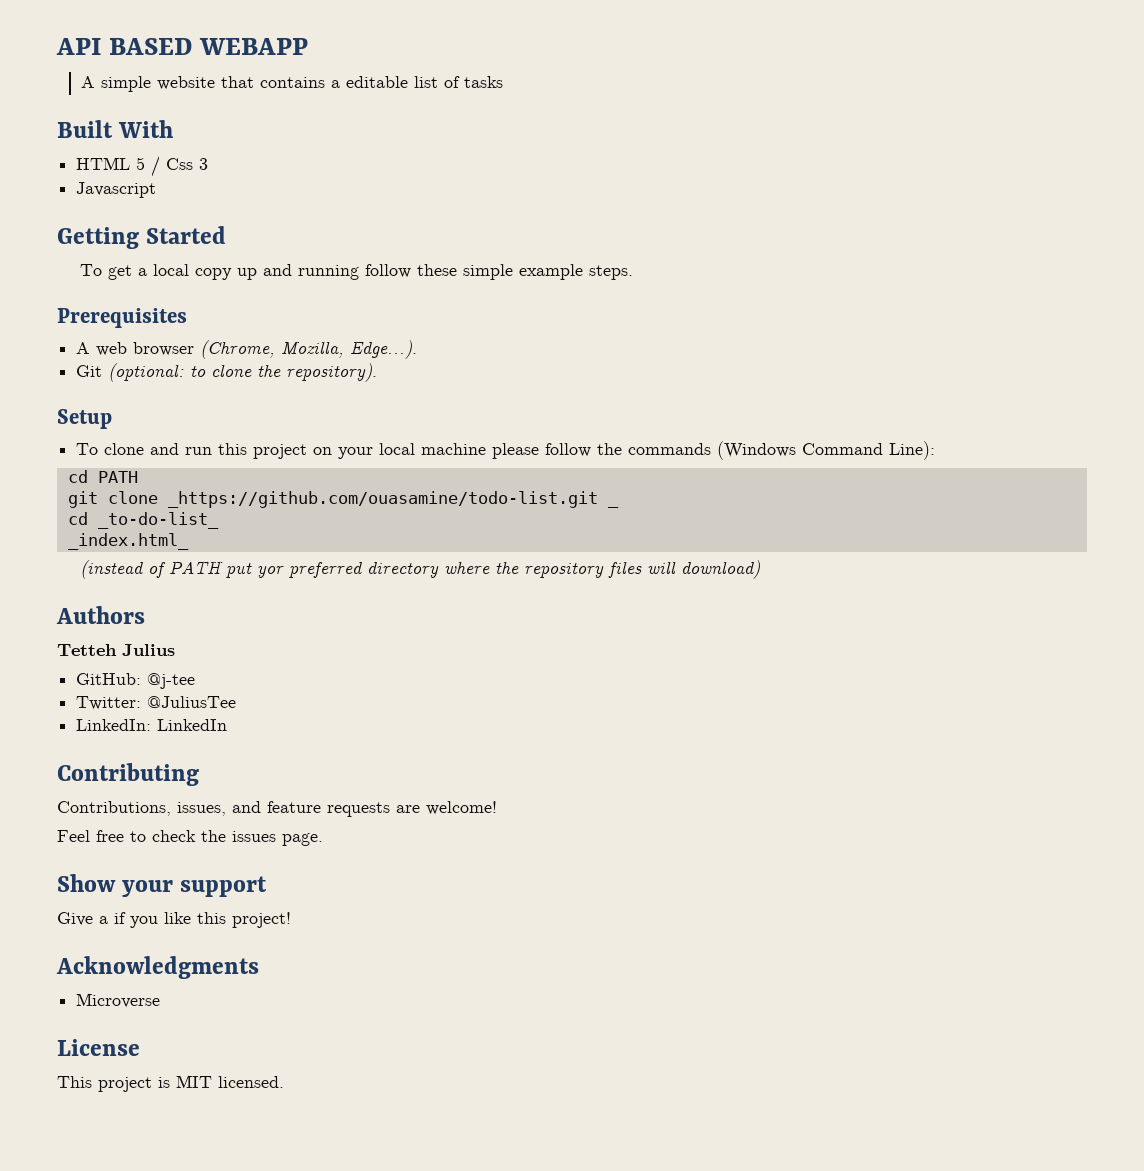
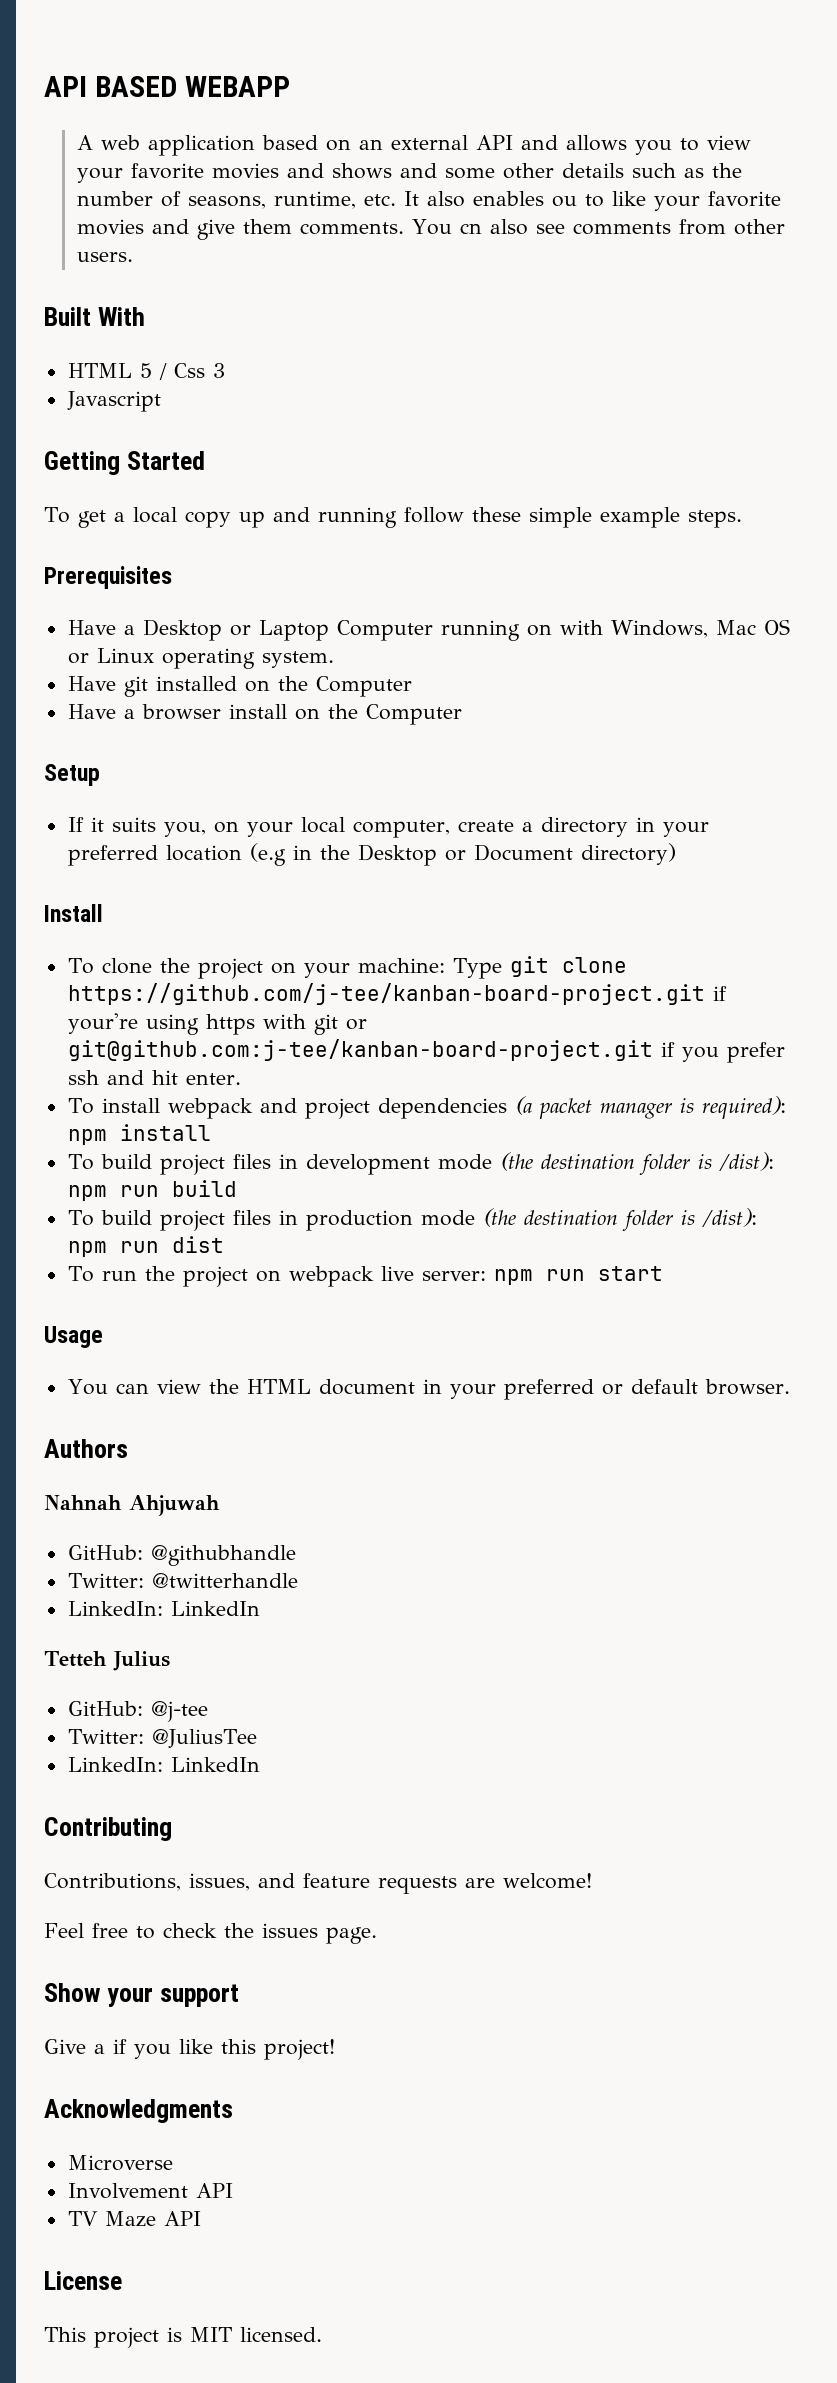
- A simple website that contains a editable list of tasks
+ A web application based on an external API and allows you to view your favorite movies and shows and some other details such as the number of seasons, runtime, etc. It also enables ou to like your favorite movies and give them comments. You cn also see comments from other users.
- A web browser (Chrome, Mozilla, Edge...).
- Git (optional: to clone the repository).
+ Have a Desktop or Laptop Computer running on with Windows, Mac OS or Linux operating system.
+ Have git installed on the Computer
+ Have a browser install on the Computer
  Setup
- To clone and run this project on your local machine please follow the commands (Windows Command Line):
- cd PATH
- git clone _https://github.com/ouasamine/todo-list.git _
- cd _to-do-list_
- _index.html_
- (instead of PATH put yor preferred directory where the repository files will download)
+ If it suits you, on your local computer, create a directory in your preferred location (e.g in the Desktop or Document directory)
+ Install
+ To clone the project on your machine: Type git clone https://github.com/j-tee/kanban-board-project.git if your're using https with git or git@github.com:j-tee/kanban-board-project.git if you prefer ssh and hit enter.
+ To install webpack and project dependencies (a packet manager is required): npm install
+ To build project files in development mode (the destination folder is /dist): npm run build
+ To build project files in production mode (the destination folder is /dist): npm run dist
+ To run the project on webpack live server: npm run start
+ Usage
+ You can view the HTML document in your preferred or default browser.
  Authors
+ Nahnah Ahjuwah
+ GitHub: @githubhandle
+ Twitter: @twitterhandle
+ LinkedIn: LinkedIn
+ Involvement API
+ TV Maze API

